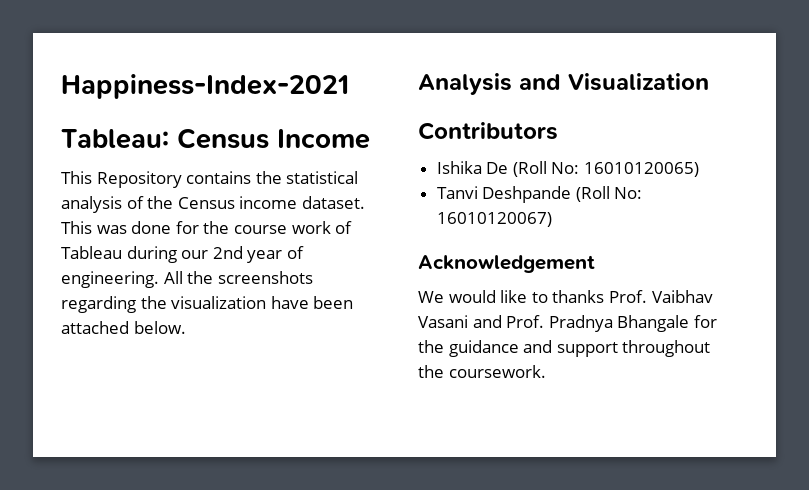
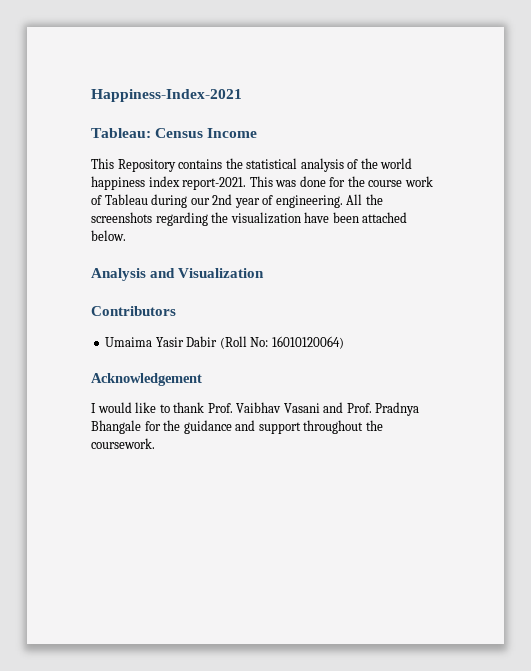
- This Repository contains the statistical analysis of the Census income dataset.
+ This Repository contains the statistical analysis of the world happiness index report-2021.
- Ishika De (Roll No: 16010120065)
- Tanvi Deshpande (Roll No: 16010120067)
+ Umaima Yasir Dabir (Roll No: 16010120064)
- We would like to thanks Prof. Vaibhav Vasani and Prof. Pradnya Bhangale for the guidance and support throughout the coursework.
+ I would like to thank Prof. Vaibhav Vasani and Prof. Pradnya Bhangale for the guidance and support throughout the coursework.

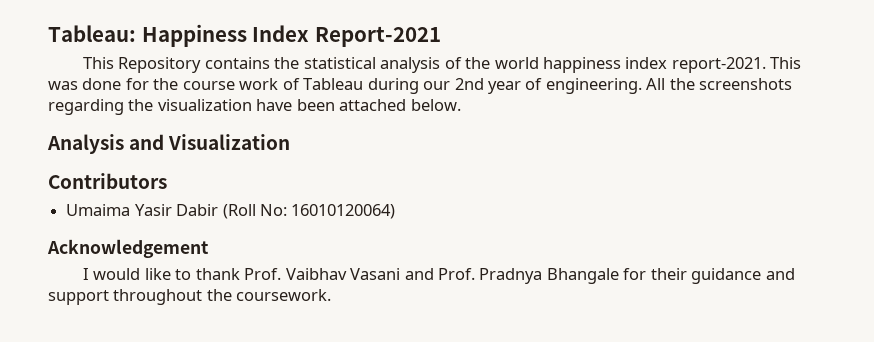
- Happiness-Index-2021
- Tableau: Census Income
+ Tableau: Happiness Index Report-2021
- I would like to thank Prof. Vaibhav Vasani and Prof. Pradnya Bhangale for the guidance and support throughout the coursework.
+ I would like to thank Prof. Vaibhav Vasani and Prof. Pradnya Bhangale for their guidance and support throughout the coursework.

